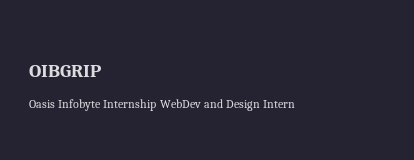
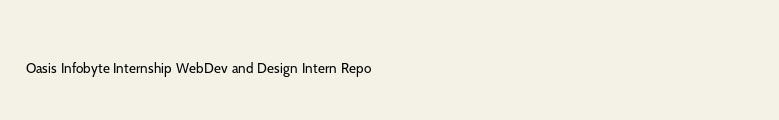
- OIBGRIP
- Oasis Infobyte Internship WebDev and Design Intern
+ Oasis Infobyte Internship WebDev and Design Intern Repo

